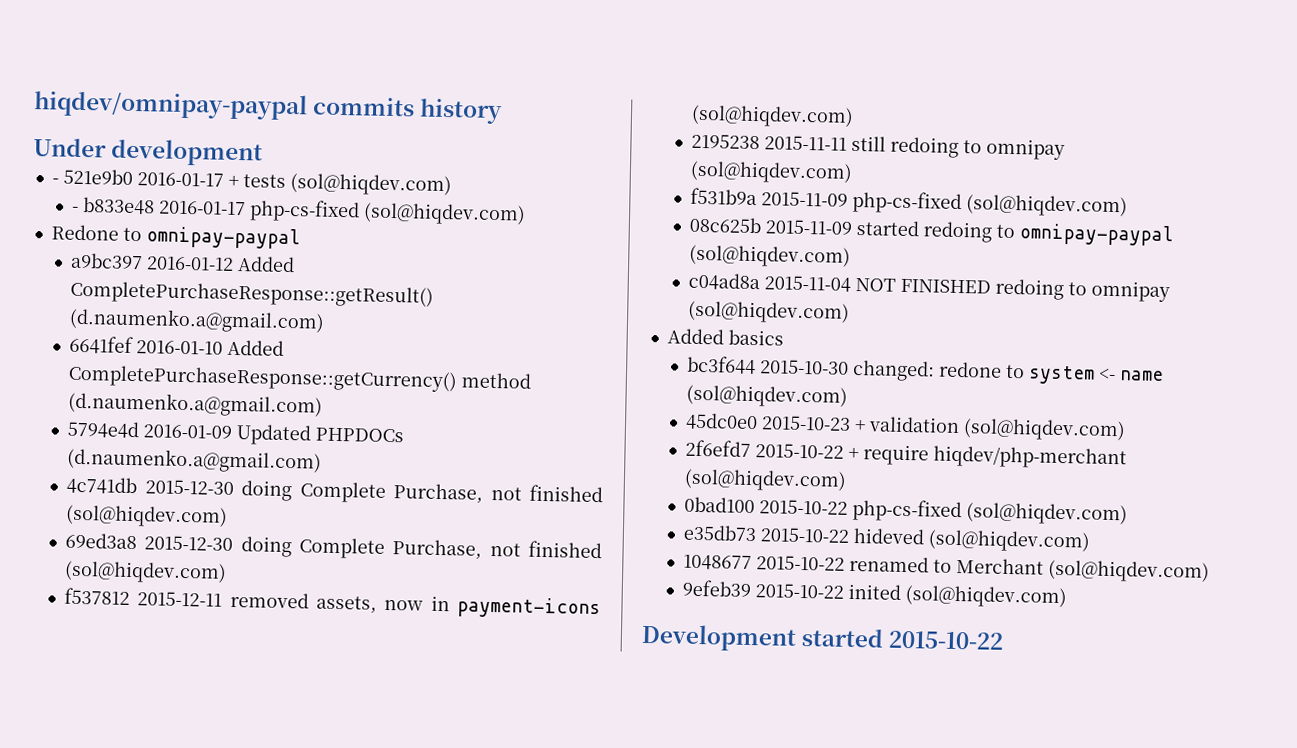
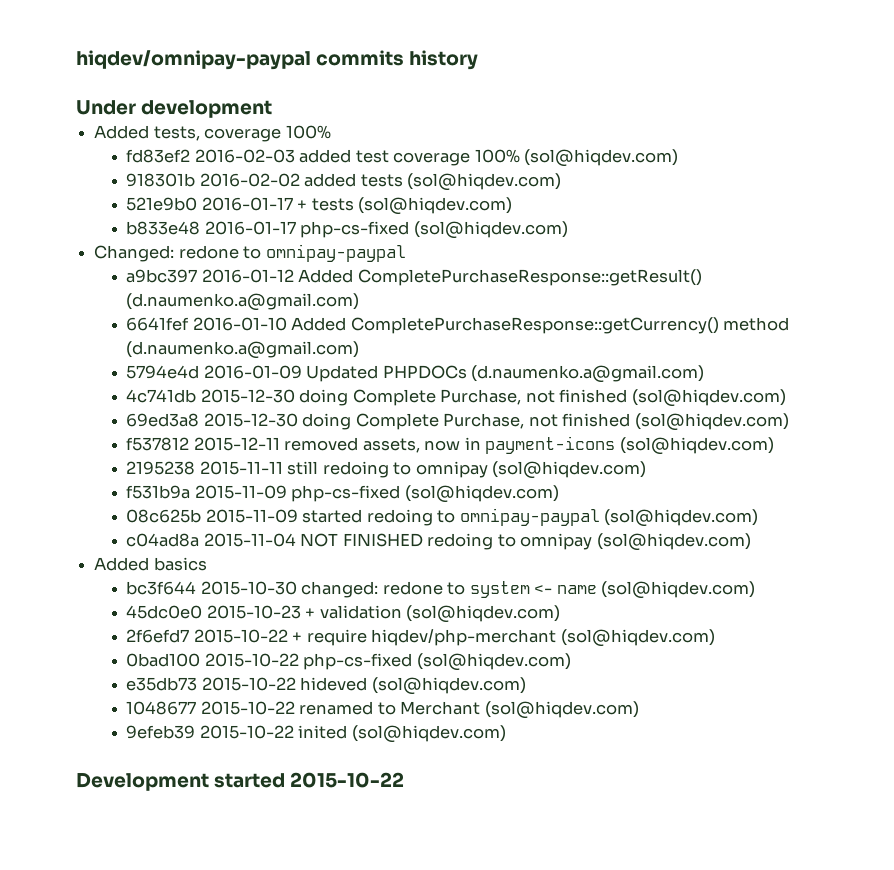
- - 521e9b0 2016-01-17 + tests (sol@hiqdev.com)
+ Added tests, coverage 100%
+ fd83ef2 2016-02-03 added test coverage 100% (sol@hiqdev.com)
+ 918301b 2016-02-02 added tests (sol@hiqdev.com)
+ 521e9b0 2016-01-17 + tests (sol@hiqdev.com)
- - b833e48 2016-01-17 php-cs-fixed (sol@hiqdev.com)
+ b833e48 2016-01-17 php-cs-fixed (sol@hiqdev.com)
- Redone to omnipay-paypal
+ Changed: redone to omnipay-paypal

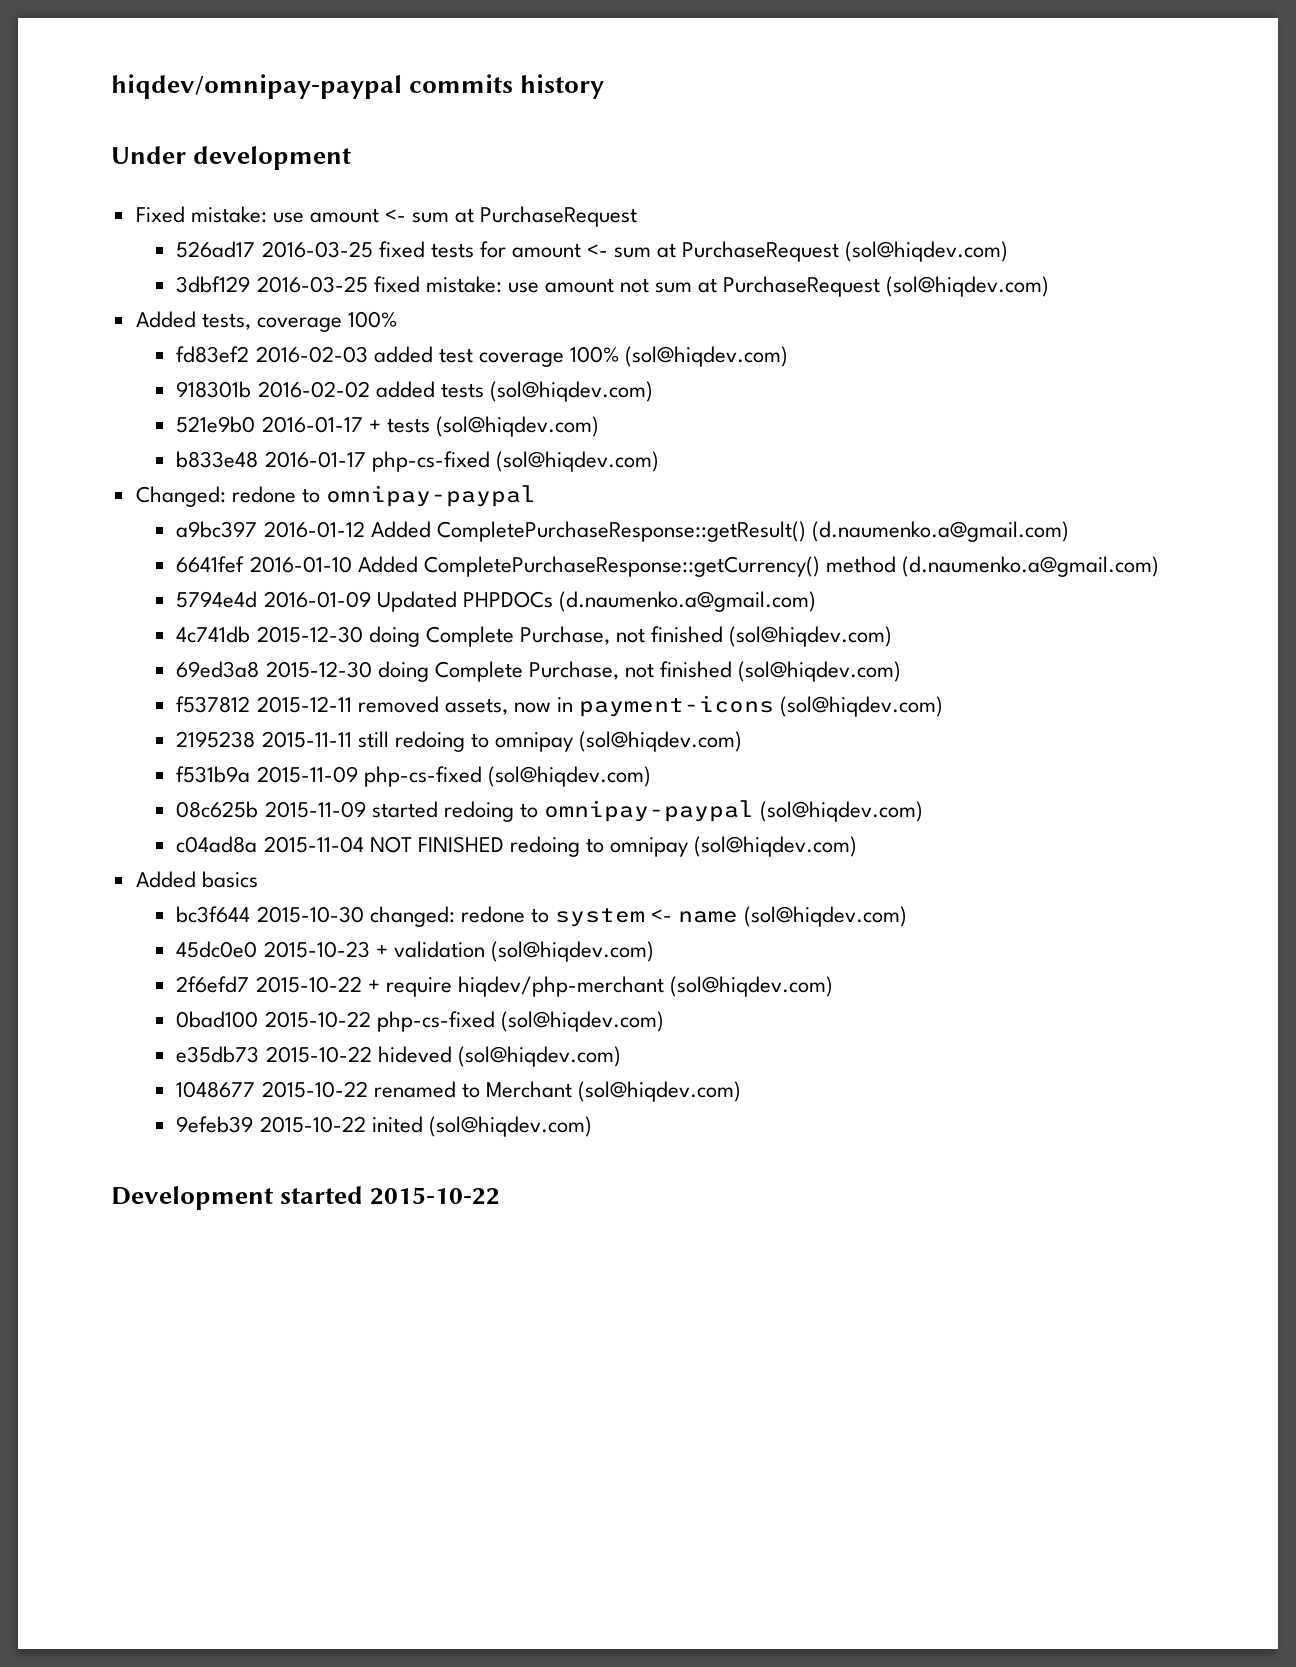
+ Fixed mistake: use amount <- sum at PurchaseRequest
+ 526ad17 2016-03-25 fixed tests for amount <- sum at PurchaseRequest (sol@hiqdev.com)
+ 3dbf129 2016-03-25 fixed mistake: use amount not sum at PurchaseRequest (sol@hiqdev.com)

